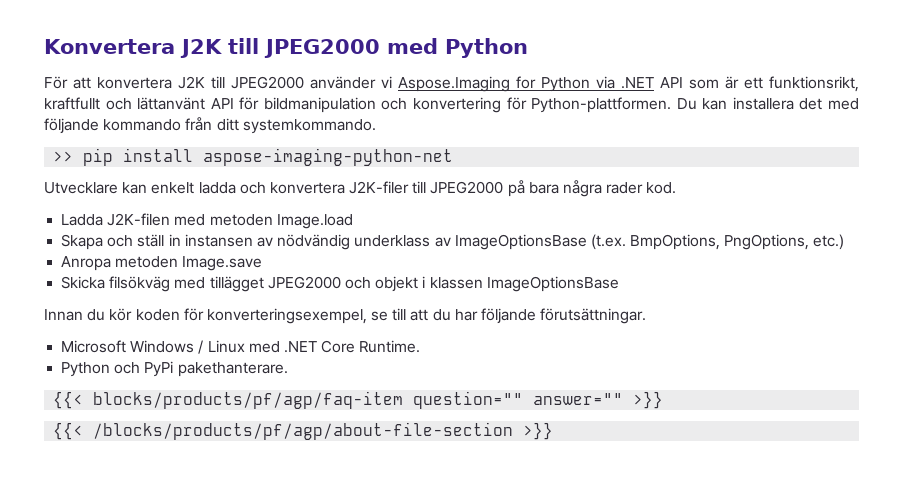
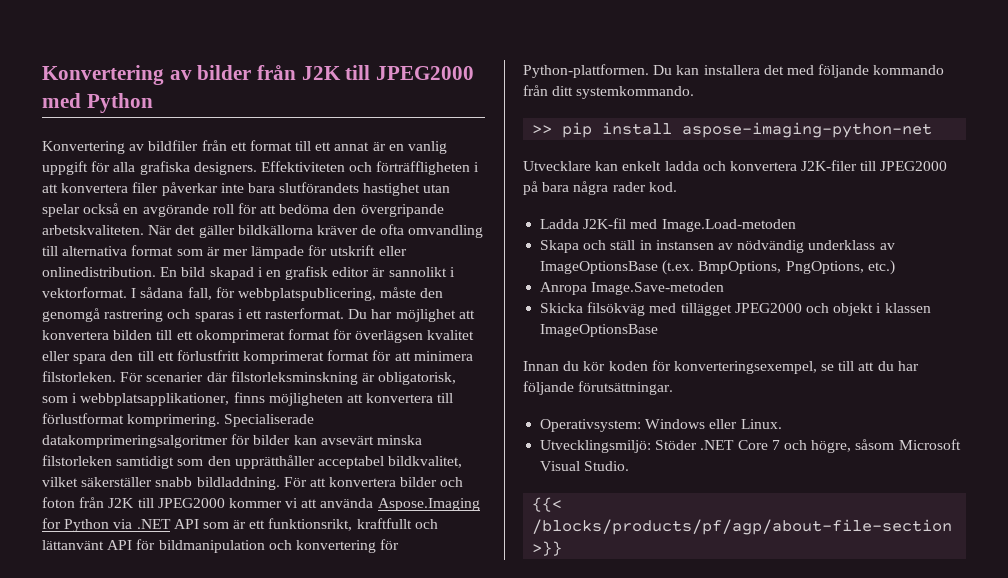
- Konvertera J2K till JPEG2000 med Python
+ Konvertering av bilder från J2K till JPEG2000 med Python
- För att konvertera J2K till JPEG2000 använder vi Aspose.Imaging for Python via .NET API som är ett funktionsrikt, kraftfullt och lättanvänt API för bildmanipulation och konvertering för Python-plattformen.
+ Konvertering av bildfiler från ett format till ett annat är en vanlig uppgift för alla grafiska designers. Effektiviteten och förträffligheten i att konvertera filer påverkar inte bara slutförandets hastighet utan spelar också en avgörande roll för att bedöma den övergripande arbetskvaliteten. När det gäller bildkällorna kräver de ofta omvandling till alternativa format som är mer lämpade för utskrift eller onlinedistribution. En bild skapad i en grafisk editor är sannolikt i vektorformat. I sådana fall, för webbplatspublicering, måste den genomgå rastrering och sparas i ett rasterformat. Du har möjlighet att konvertera bilden till ett okomprimerat format för överlägsen kvalitet eller spara den till ett förlustfritt komprimerat format för att minimera filstorleken. För scenarier där filstorleksminskning är obligatorisk, som i webbplatsapplikationer, finns möjligheten att konvertera till förlustformat komprimering. Specialiserade datakomprimeringsalgoritmer för bilder kan avsevärt minska filstorleken samtidigt som den upprätthåller acceptabel bildkvalitet, vilket säkerställer snabb bildladdning. För att konvertera bilder och foton från J2K till JPEG2000 kommer vi att använda Aspose.Imaging for Python via .NET API som är ett funktionsrikt, kraftfullt och lättanvänt API för bildmanipulation och konvertering för Python-plattformen.
- Ladda J2K-filen med metoden Image.load
+ Ladda J2K-fil med Image.Load-metoden
- Anropa metoden Image.save
+ Anropa Image.Save-metoden
- Microsoft Windows / Linux med .NET Core Runtime.
- Python och PyPi pakethanterare.
- {{< blocks/products/pf/agp/faq-item question="" answer="" >}}
+ Operativsystem: Windows eller Linux.
+ Utvecklingsmiljö: Stöder .NET Core 7 och högre, såsom Microsoft Visual Studio.

